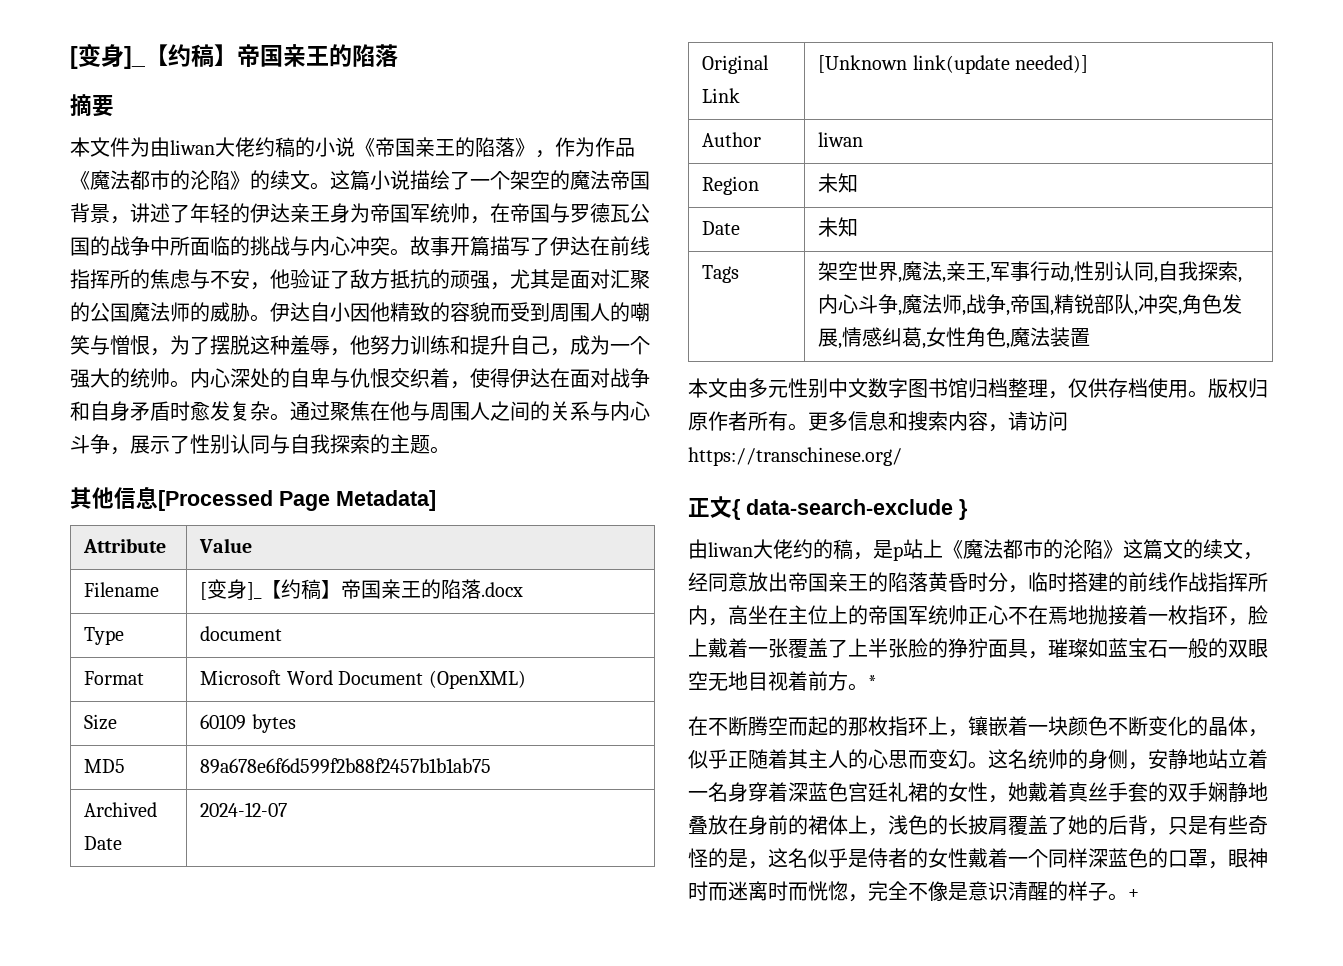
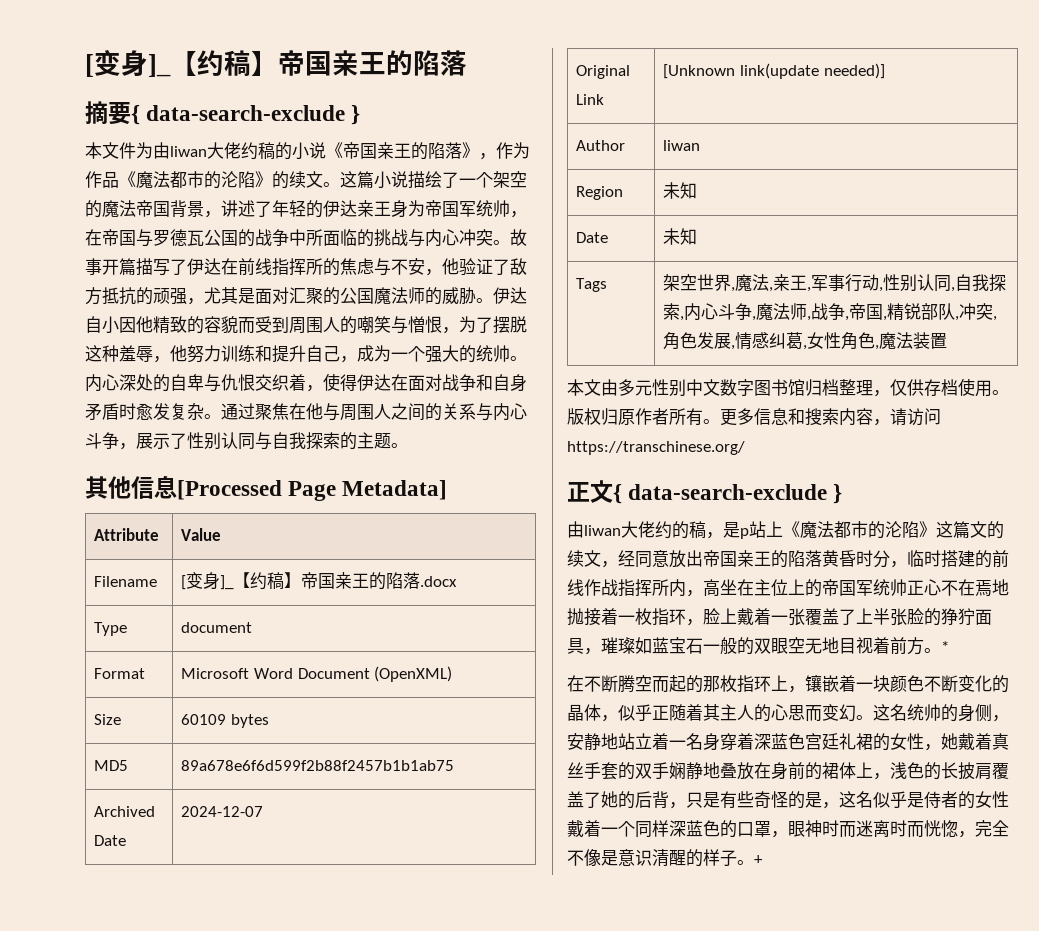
- 摘要
+ 摘要{ data-search-exclude }

